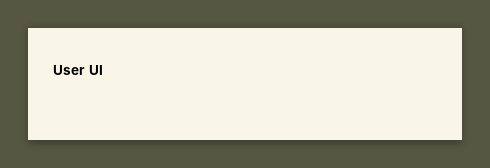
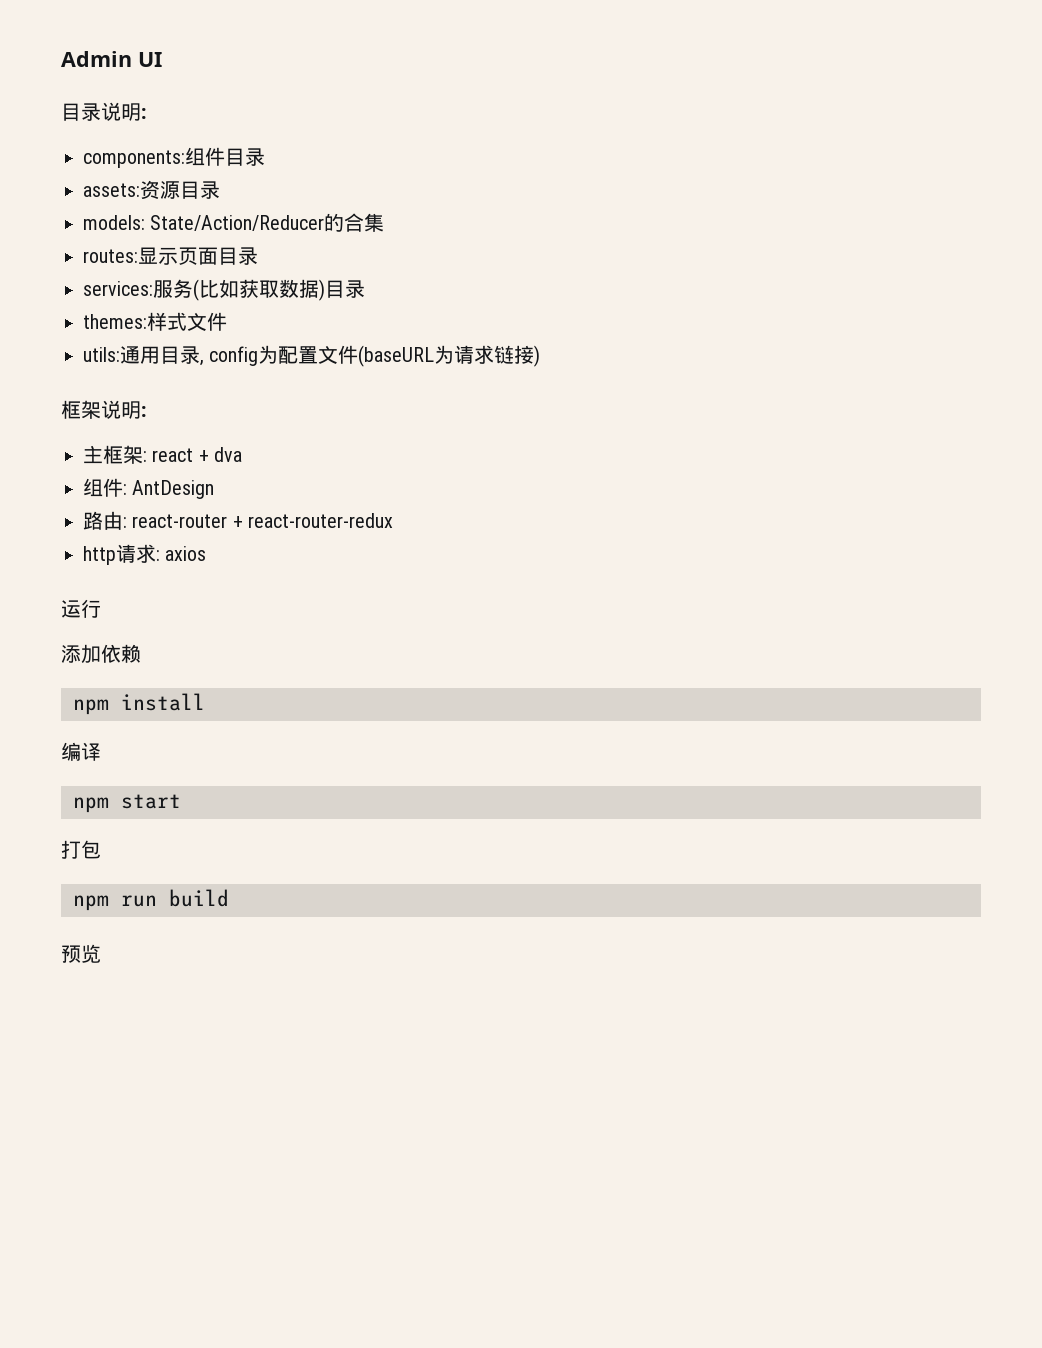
- User UI
+ Admin UI
+ 目录说明:
+ components:组件目录
+ assets:资源目录
+ models: State/Action/Reducer的合集
+ routes:显示页面目录
+ services:服务(比如获取数据)目录
+ themes:样式文件
+ utils:通用目录, config为配置文件(baseURL为请求链接)
+ 框架说明:
+ 主框架: react + dva
+ 组件: AntDesign
+ 路由: react-router + react-router-redux
+ http请求: axios
+ 运行
+ 添加依赖
+ npm install
+ 编译
+ npm start
+ 打包
+ npm run build
+ 预览

